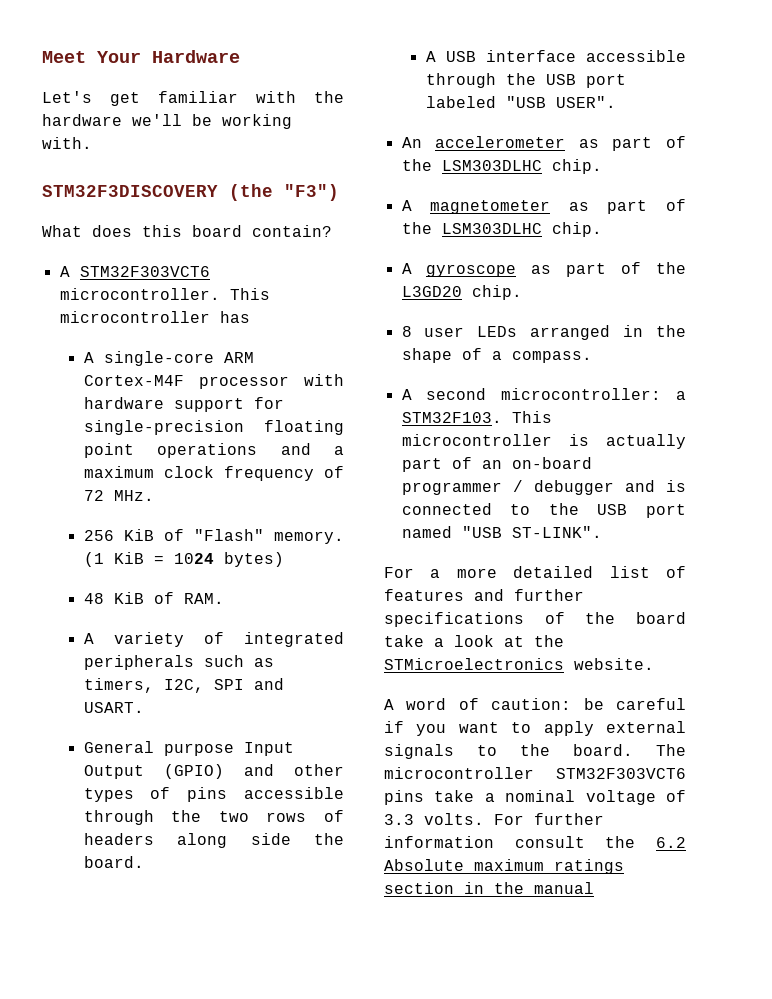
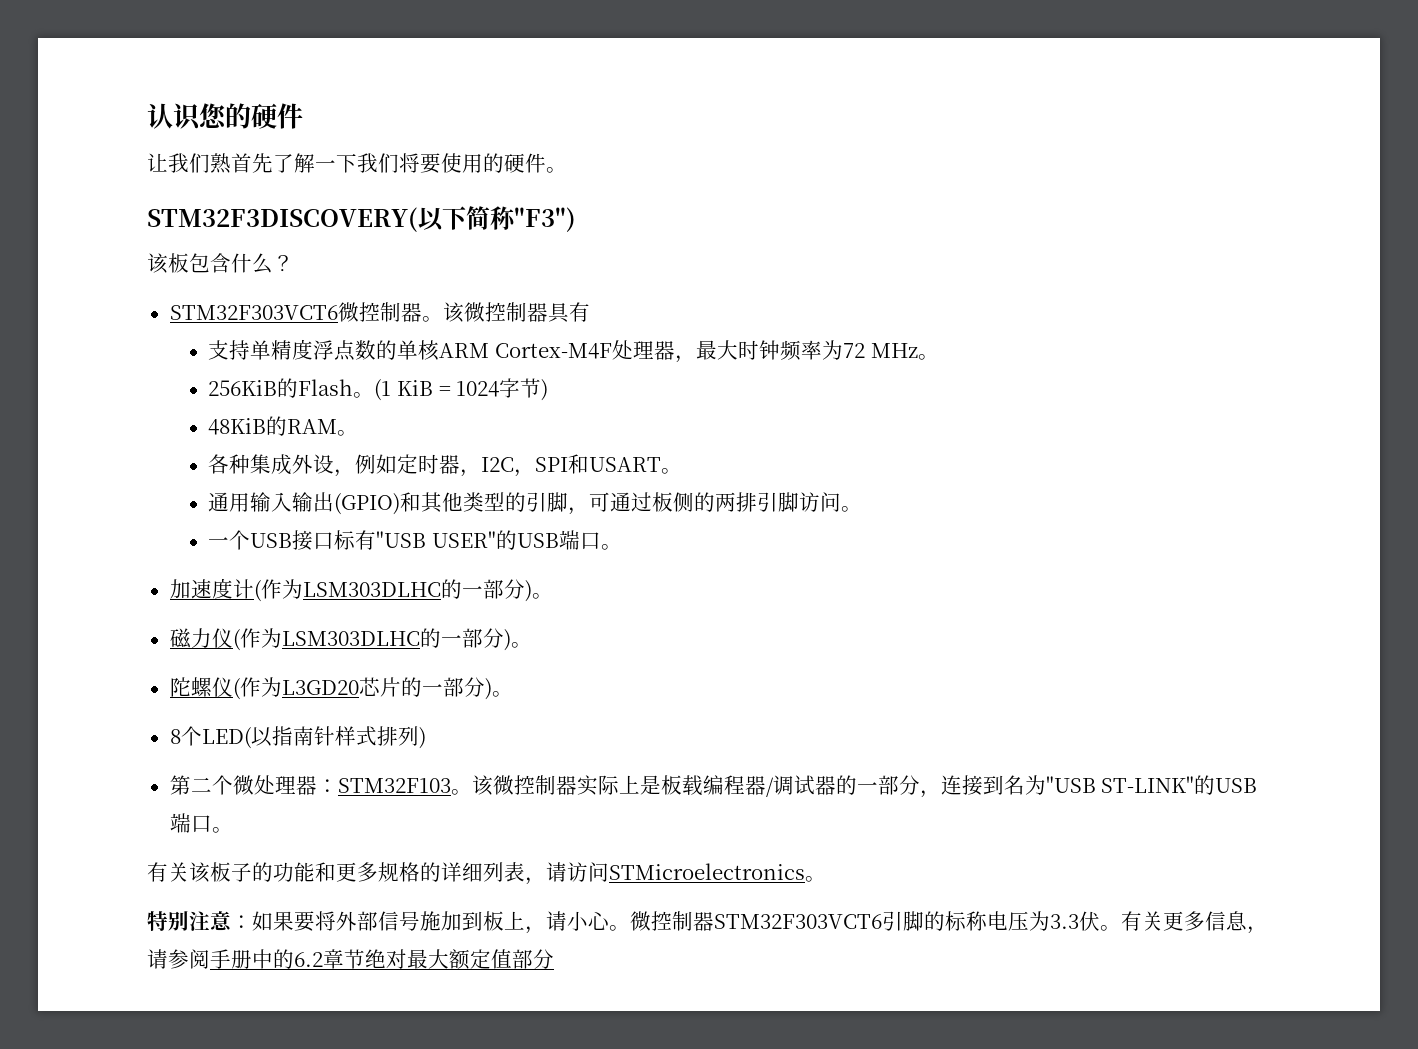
- Meet Your Hardware
- Let's get familiar with the hardware we'll be working with.
- STM32F3DISCOVERY (the "F3")
- What does this board contain?
- A STM32F303VCT6 microcontroller. This microcontroller has
- A single-core ARM Cortex-M4F processor with hardware support for single-precision floating point operations and a maximum clock frequency of 72 MHz.
- 256 KiB of "Flash" memory. (1 KiB = 1024 bytes)
- 48 KiB of RAM.
- A variety of integrated peripherals such as timers, I2C, SPI and USART.
- General purpose Input Output (GPIO) and other types of pins accessible through the two rows of headers along side the board.
- A USB interface accessible through the USB port labeled "USB USER".
- An accelerometer as part of the LSM303DLHC chip.
- A magnetometer as part of the LSM303DLHC chip.
- A gyroscope as part of the L3GD20 chip.
- 8 user LEDs arranged in the shape of a compass.
- A second microcontroller: a STM32F103. This microcontroller is actually part of an on-board programmer / debugger and is connected to the USB port named "USB ST-LINK".
- For a more detailed list of features and further specifications of the board take a look at the STMicroelectronics website.
- A word of caution: be careful if you want to apply external signals to the board. The microcontroller STM32F303VCT6 pins take a nominal voltage of 3.3 volts. For further information consult the 6.2 Absolute maximum ratings section in the manual
+ 认识您的硬件
+ 让我们熟首先了解一下我们将要使用的硬件。
+ STM32F3DISCOVERY(以下简称"F3")
+ 该板包含什么？
+ STM32F303VCT6微控制器。该微控制器具有
+ 支持单精度浮点数的单核ARM Cortex-M4F处理器，最大时钟频率为72 MHz。
+ 256KiB的Flash。(1 KiB = 1024字节)
+ 48KiB的RAM。
+ 各种集成外设，例如定时器，I2C，SPI和USART。
+ 通用输入输出(GPIO)和其他类型的引脚，可通过板侧的两排引脚访问。
+ 一个USB接口标有"USB USER"的USB端口。
+ 加速度计(作为LSM303DLHC的一部分)。
+ 磁力仪(作为LSM303DLHC的一部分)。
+ 陀螺仪(作为L3GD20芯片的一部分)。
+ 8个LED(以指南针样式排列)
+ 第二个微处理器：STM32F103。该微控制器实际上是板载编程器/调试器的一部分，连接到名为"USB ST-LINK"的USB端口。
+ 有关该板子的功能和更多规格的详细列表，请访问STMicroelectronics。
+ 特别注意：如果要将外部信号施加到板上，请小心。微控制器STM32F303VCT6引脚的标称电压为3.3伏。有关更多信息，请参阅手册中的6.2章节绝对最大额定值部分

